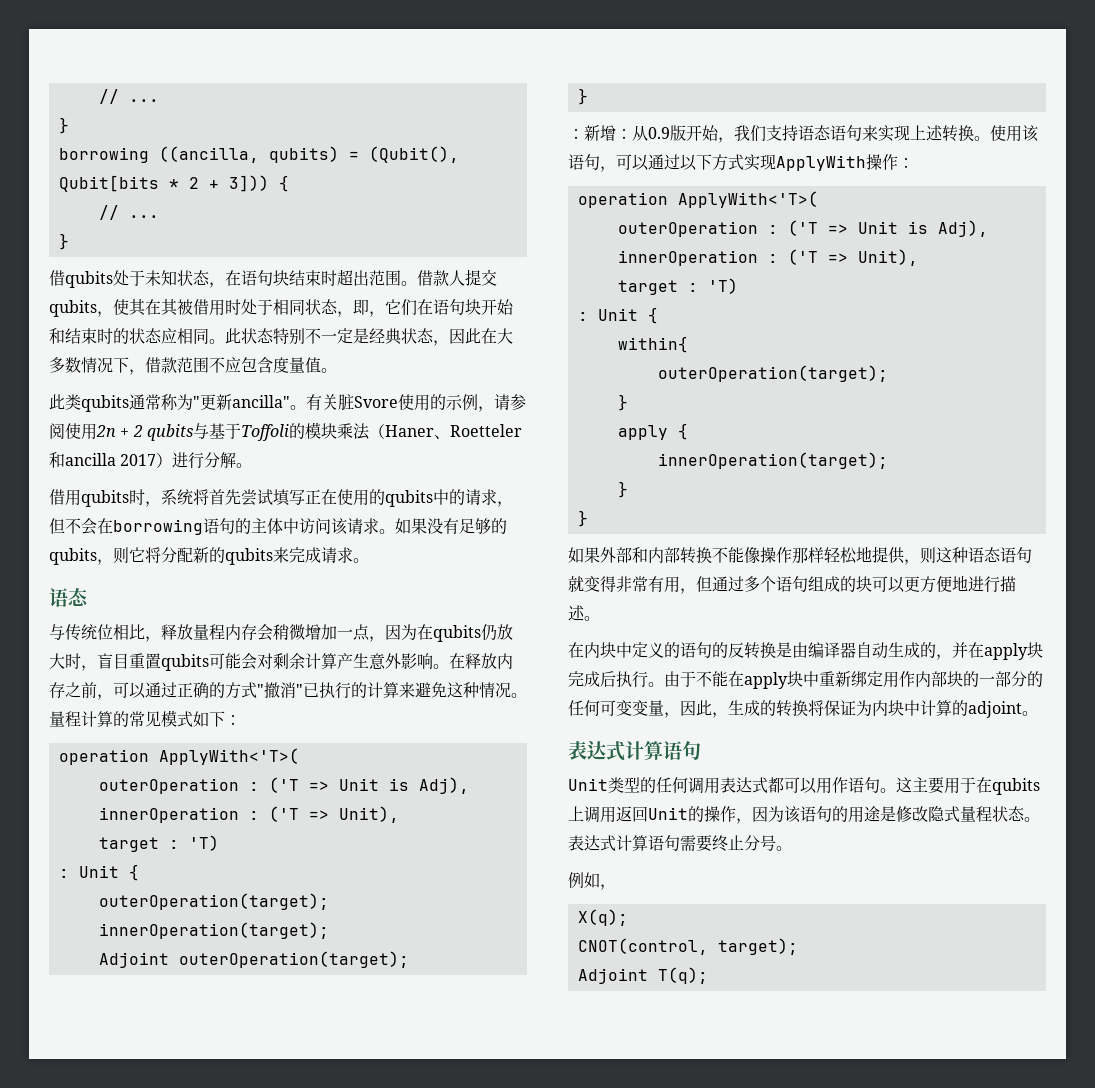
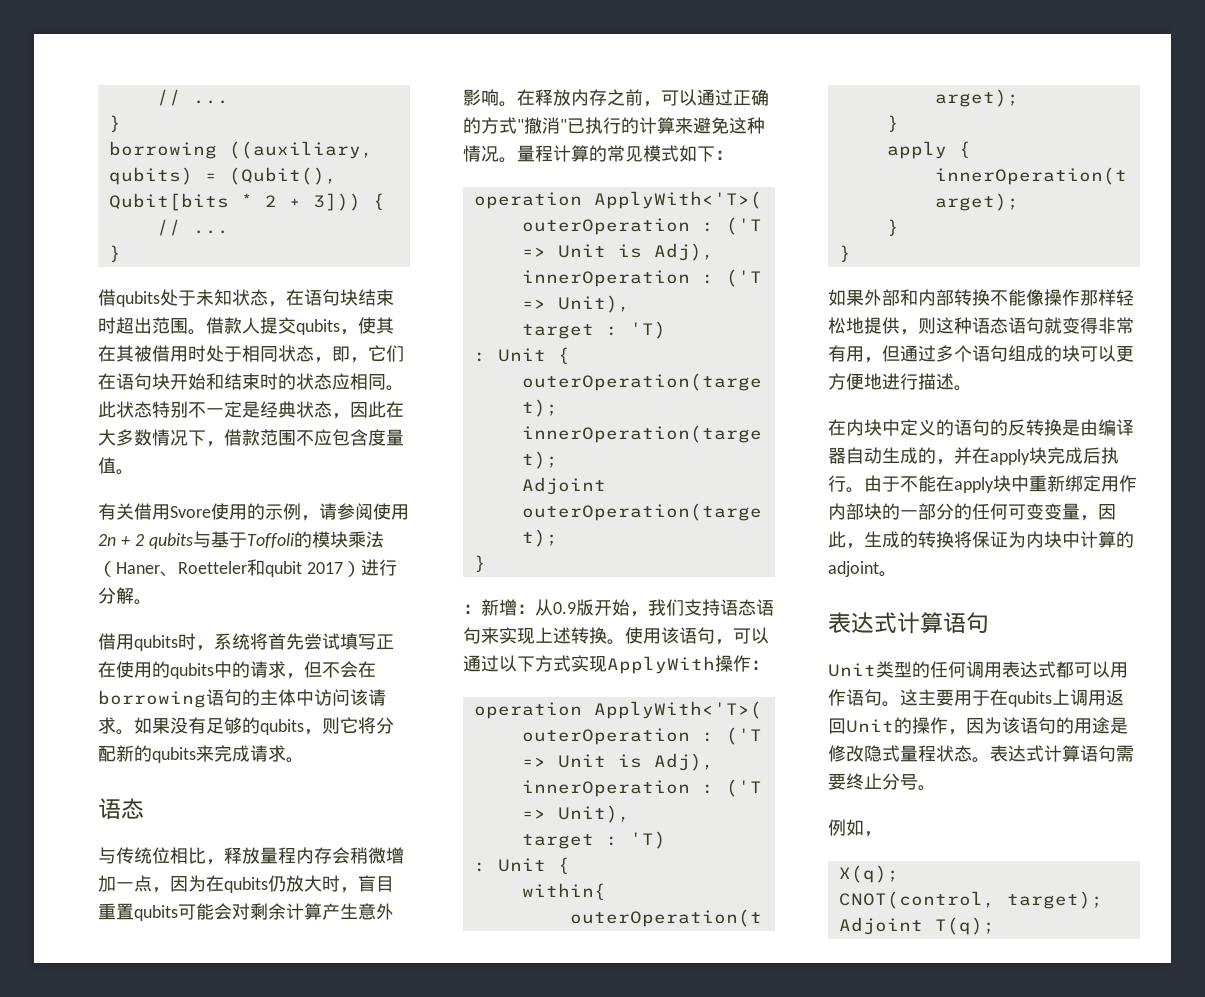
- borrowing ((ancilla, qubits) = (Qubit(), Qubit[bits * 2 + 3])) {
+ borrowing ((auxiliary, qubits) = (Qubit(), Qubit[bits * 2 + 3])) {
- 此类qubits通常称为"更新ancilla"。有关脏Svore使用的示例，请参阅使用2n + 2 qubits与基于Toffoli的模块乘法（Haner、Roetteler和ancilla 2017）进行分解。
+ 有关借用Svore使用的示例，请参阅使用2n + 2 qubits与基于Toffoli的模块乘法（Haner、Roetteler和qubit 2017）进行分解。

